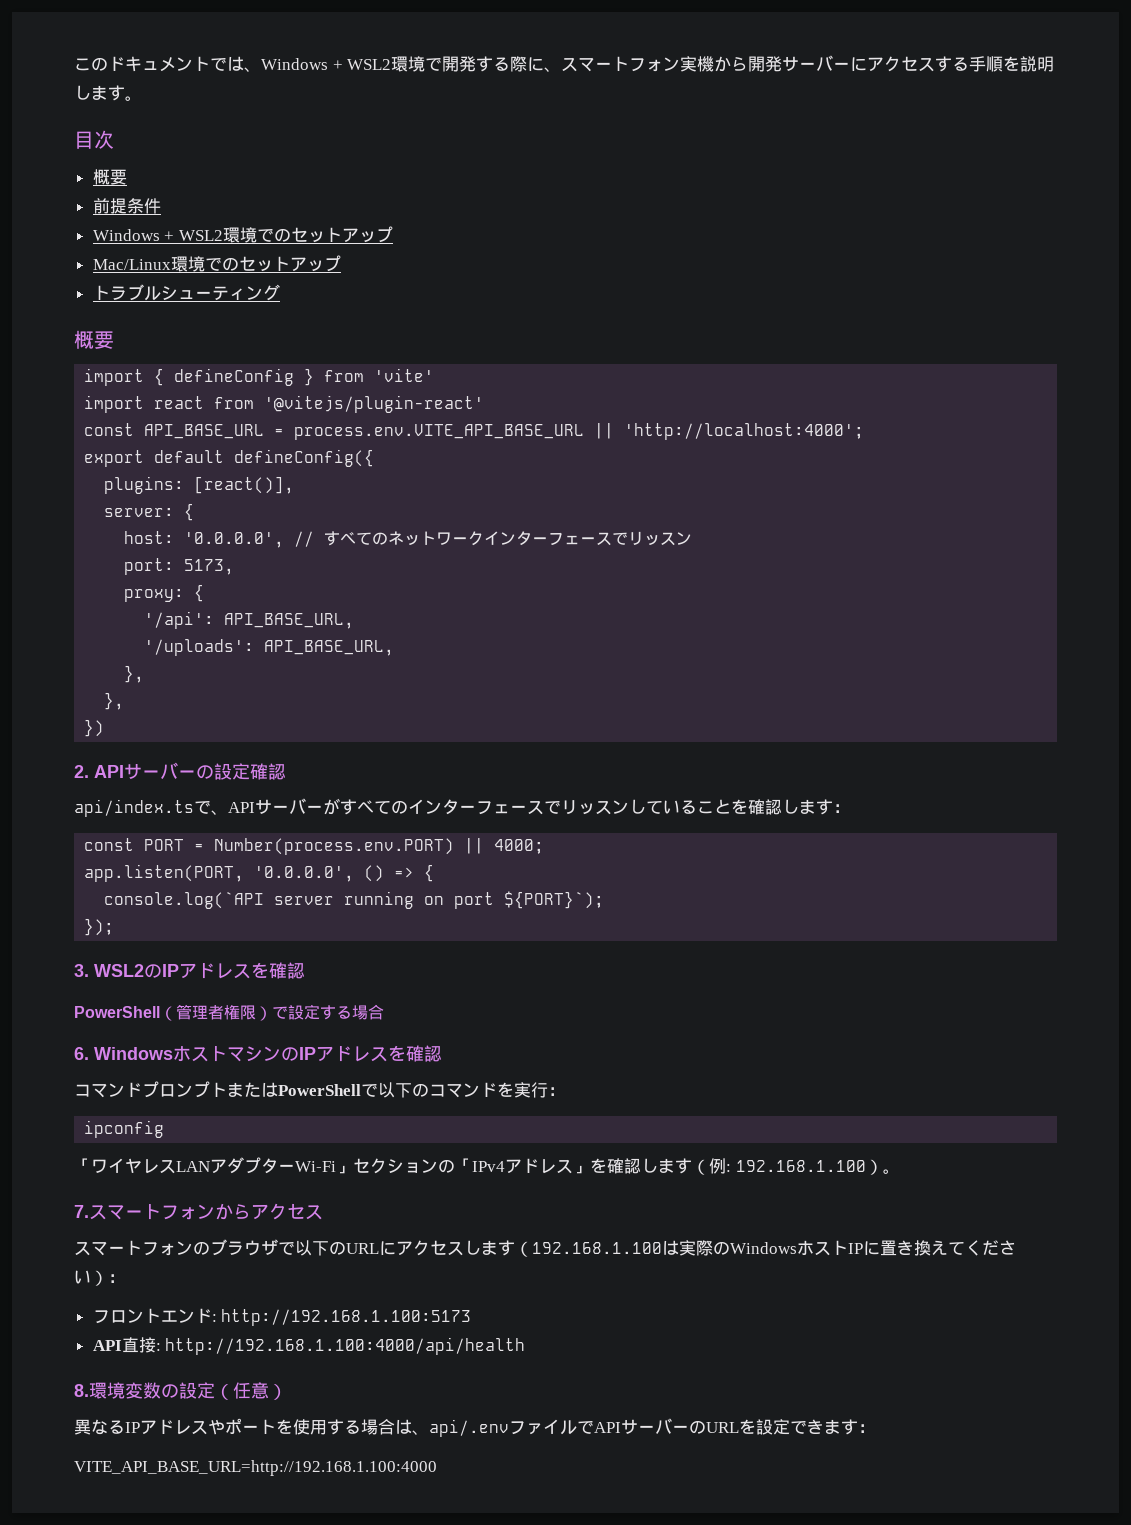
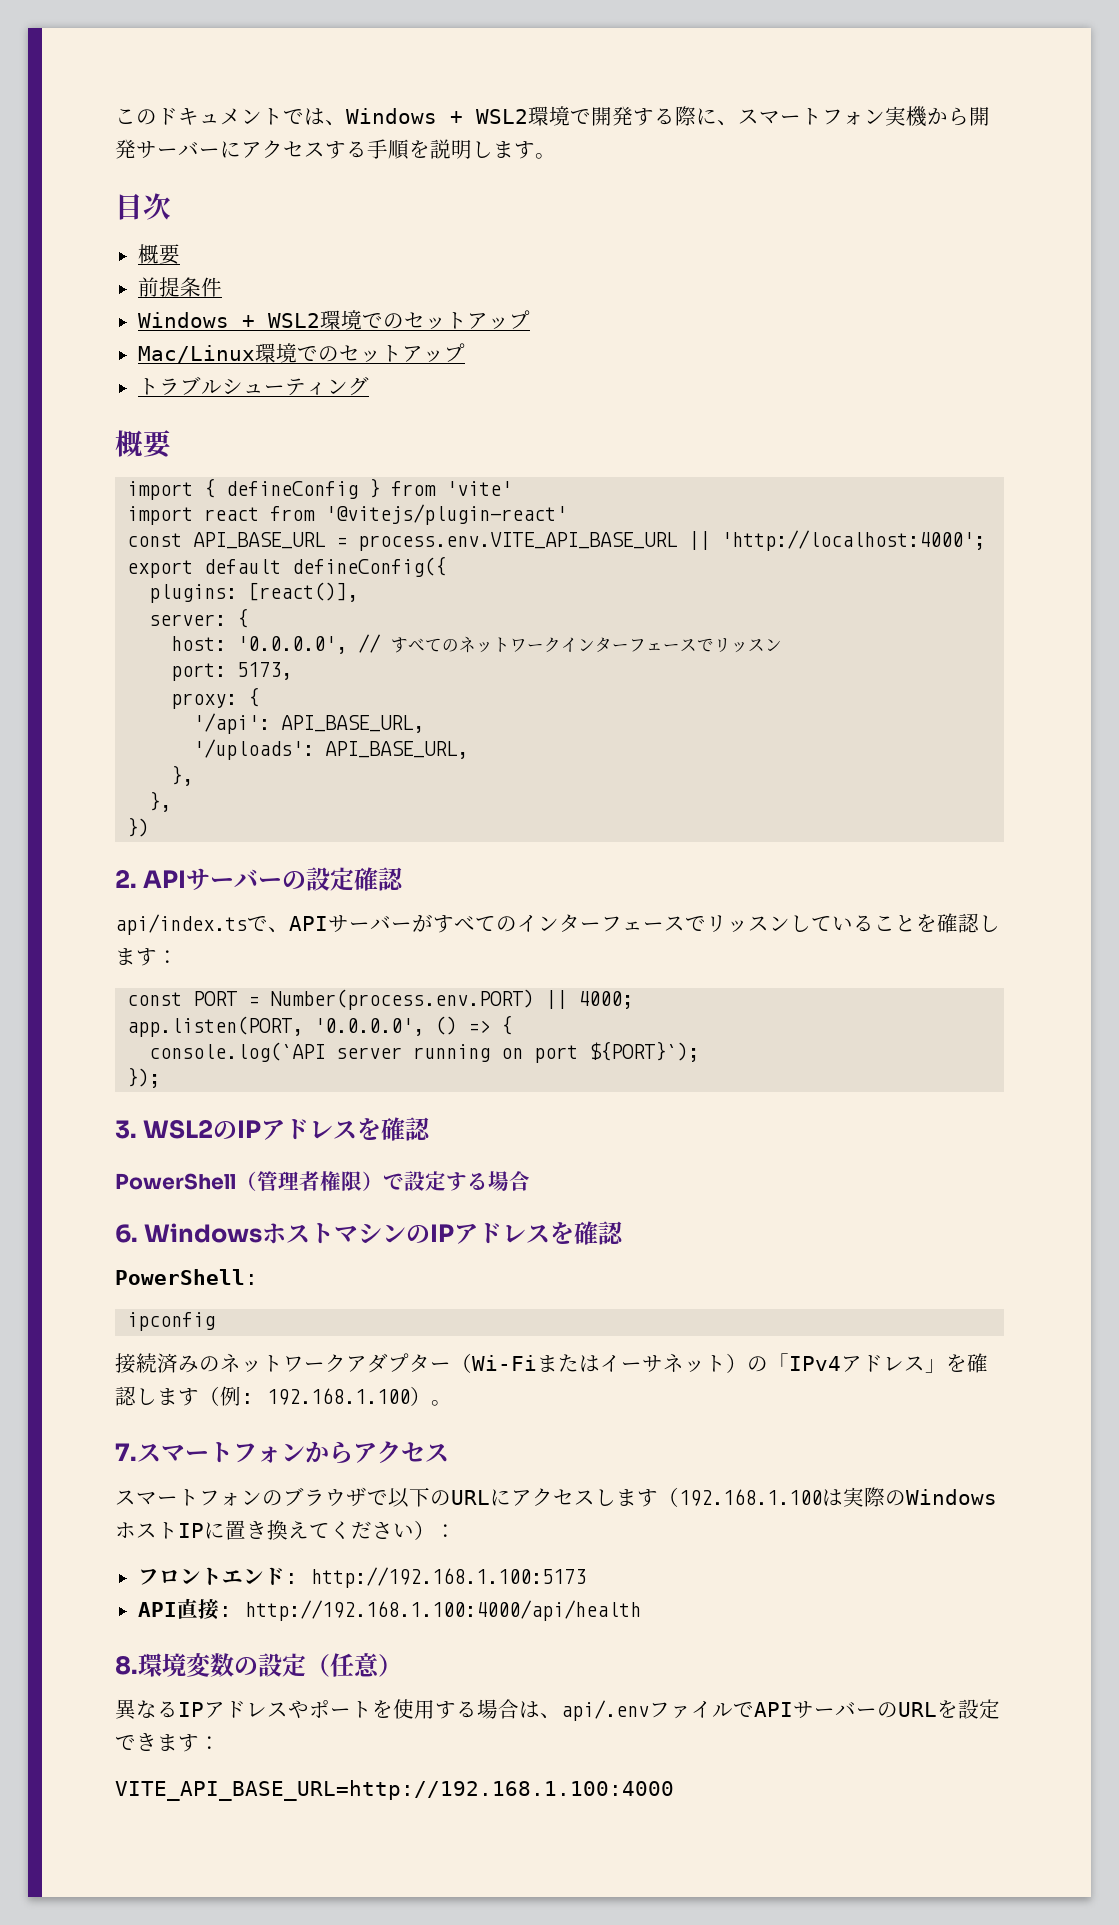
- コマンドプロンプトまたはPowerShellで以下のコマンドを実行：
+ PowerShell:
  ipconfig
- 「ワイヤレスLANアダプターWi-Fi」セクションの「IPv4アドレス」を確認します（例: 192.168.1.100）。
+ 接続済みのネットワークアダプター（Wi-Fiまたはイーサネット）の「IPv4アドレス」を確認します（例: 192.168.1.100）。

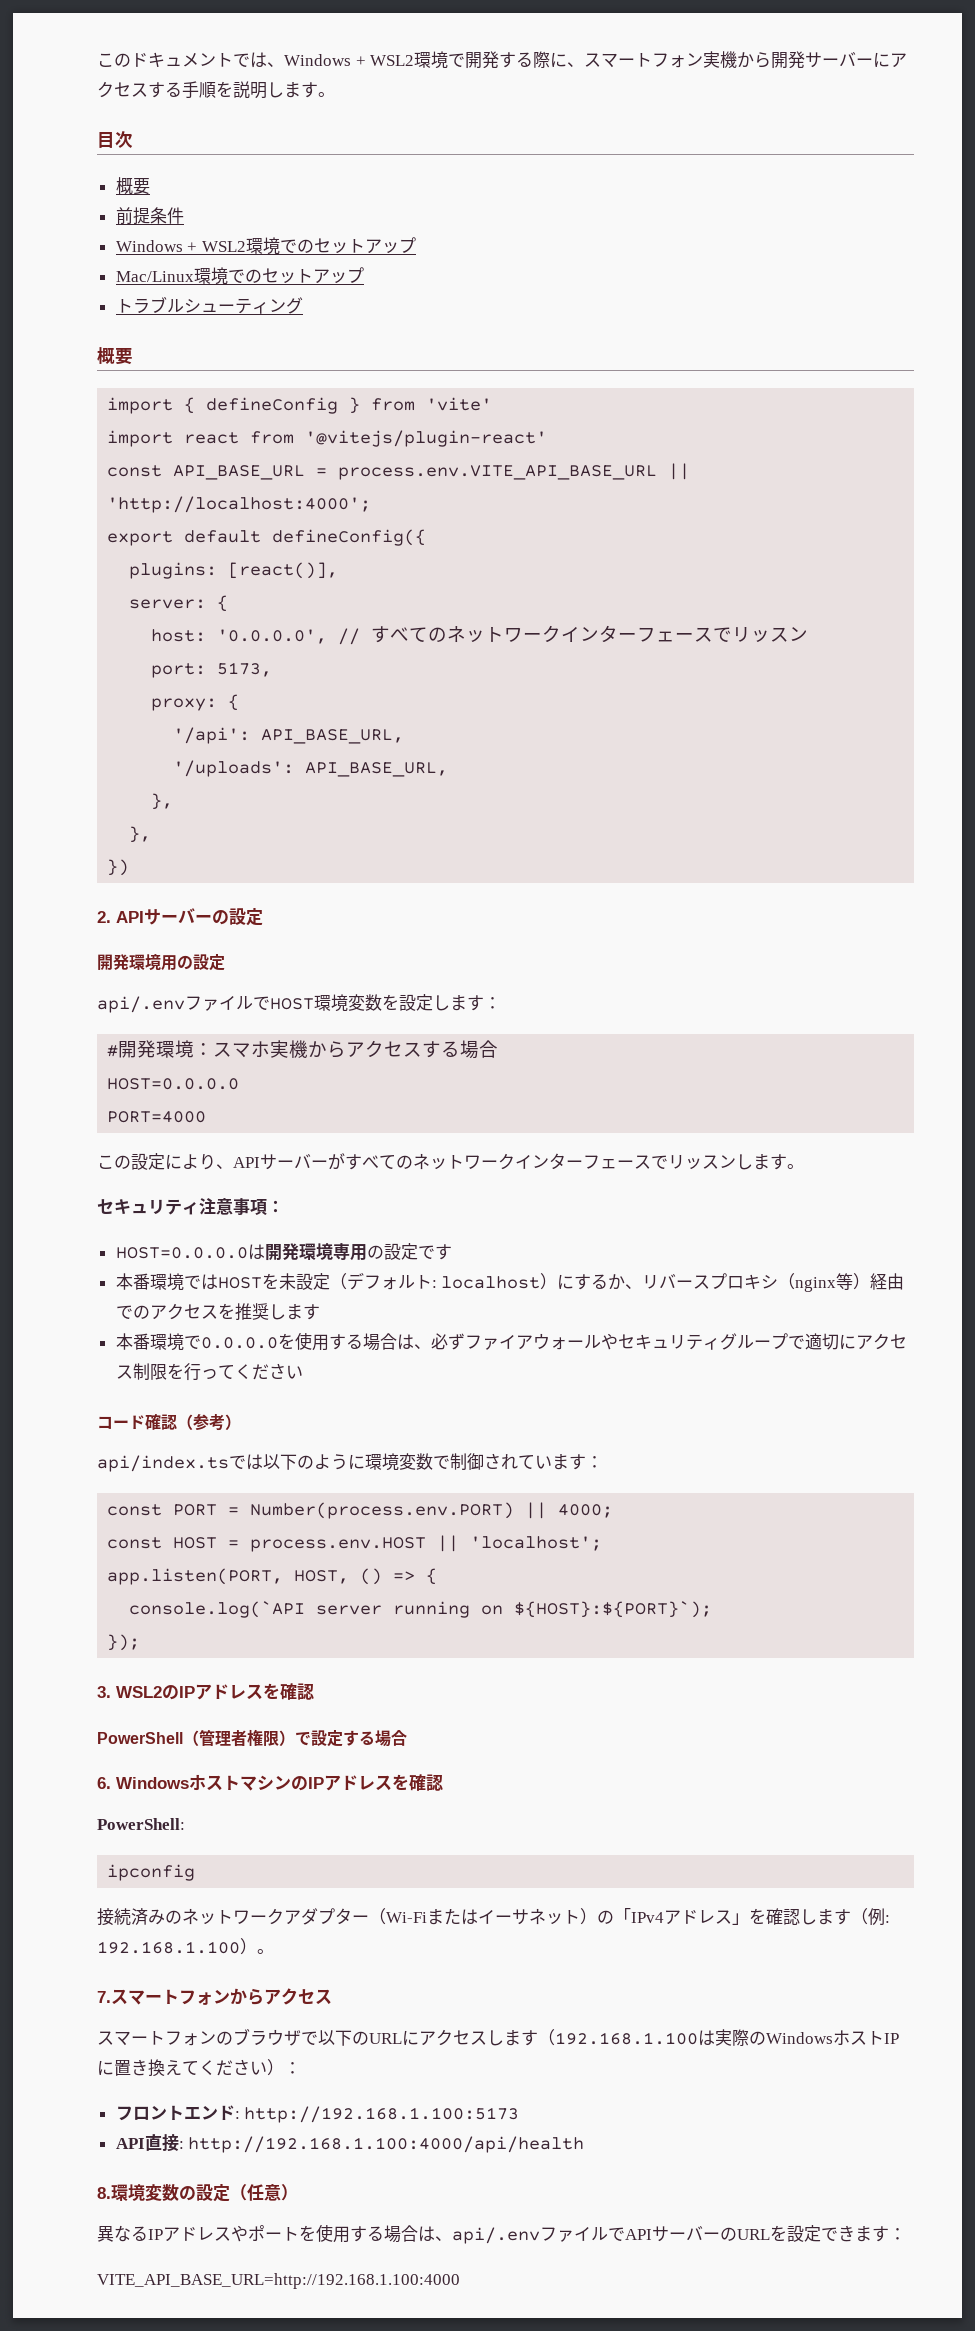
- 2. APIサーバーの設定確認
- api/index.tsで、APIサーバーがすべてのインターフェースでリッスンしていることを確認します：
+ 2. APIサーバーの設定
+ 開発環境用の設定
+ api/.envファイルでHOST環境変数を設定します：
+ #開発環境：スマホ実機からアクセスする場合
+ HOST=0.0.0.0
+ PORT=4000
+ この設定により、APIサーバーがすべてのネットワークインターフェースでリッスンします。
+ セキュリティ注意事項：
+ HOST=0.0.0.0は開発環境専用の設定です
+ 本番環境ではHOSTを未設定（デフォルト: localhost）にするか、リバースプロキシ（nginx等）経由でのアクセスを推奨します
+ 本番環境で0.0.0.0を使用する場合は、必ずファイアウォールやセキュリティグループで適切にアクセス制限を行ってください
+ コード確認（参考）
+ api/index.tsでは以下のように環境変数で制御されています：
+ const HOST = process.env.HOST || 'localhost';
- app.listen(PORT, '0.0.0.0', () => {
+ app.listen(PORT, HOST, () => {
- console.log(`API server running on port ${PORT}`);
+ console.log(`API server running on ${HOST}:${PORT}`);

